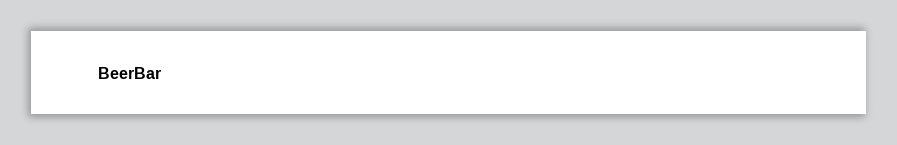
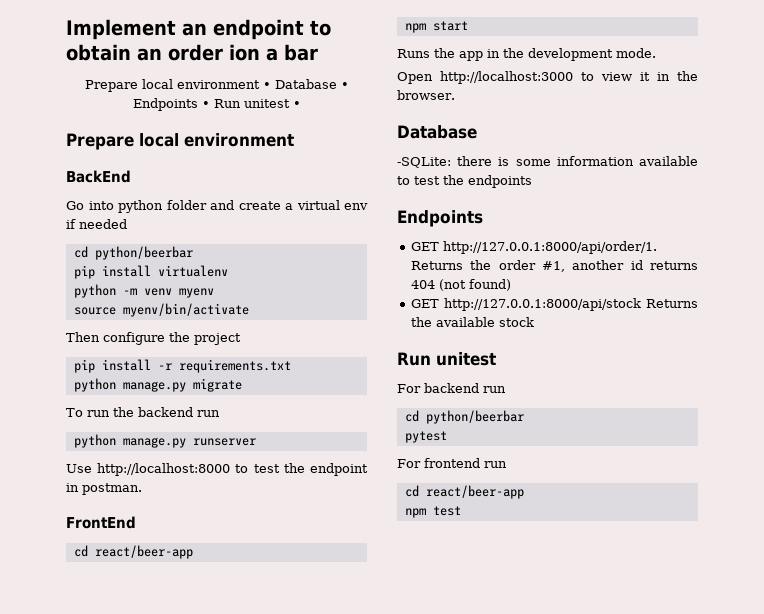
- BeerBar
+ Implement an endpoint to obtain an order ion a bar
+ Prepare local environment • Database • Endpoints • Run unitest •
+ Prepare local environment
+ BackEnd
+ Go into python folder and create a virtual env if needed
+ cd python/beerbar
+ pip install virtualenv
+ python -m venv myenv
+ source myenv/bin/activate
+ Then configure the project
+ pip install -r requirements.txt
+ python manage.py migrate
+ To run the backend run
+ python manage.py runserver
+ Use http://localhost:8000 to test the endpoint in postman.
+ FrontEnd
+ cd react/beer-app
+ npm start
+ Runs the app in the development mode.
+ Open http://localhost:3000 to view it in the browser.
+ Database
+ -SQLite: there is some information available to test the endpoints
+ Endpoints
+ GET http://127.0.0.1:8000/api/order/1. Returns the order #1, another id returns 404 (not found)
+ GET http://127.0.0.1:8000/api/stock Returns the available stock
+ Run unitest
+ For backend run
+ cd python/beerbar
+ pytest
+ For frontend run
+ cd react/beer-app
+ npm test

